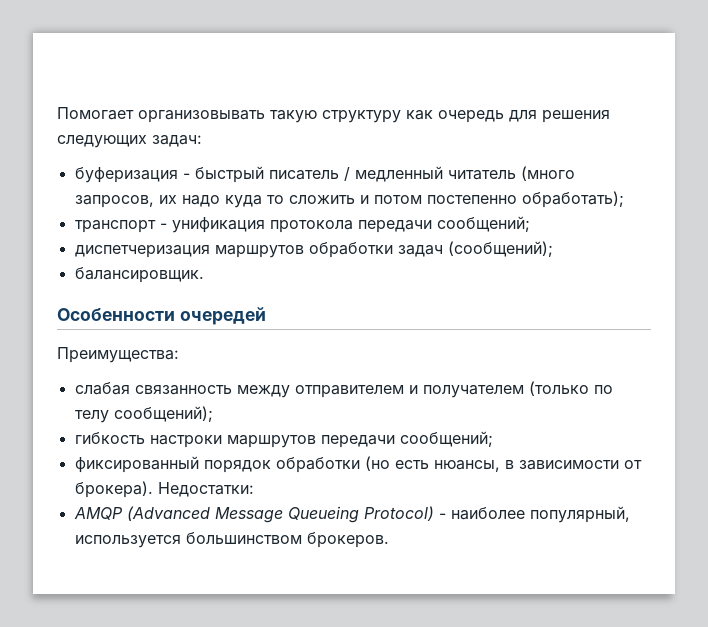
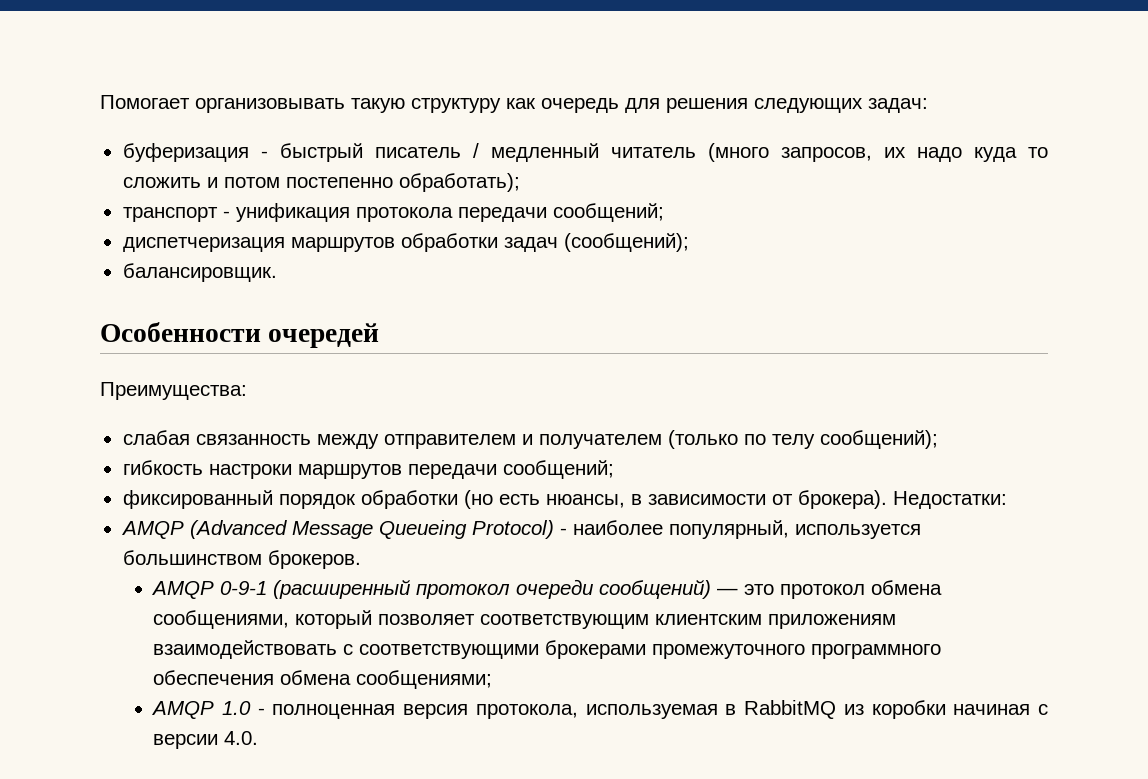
+ AMQP 0-9-1 (расширенный протокол очереди сообщений) — это протокол обмена сообщениями, который позволяет соответствующим клиентским приложениям взаимодействовать с соответствующими брокерами промежуточного программного обеспечения обмена сообщениями;
+ AMQP 1.0 - полноценная версия протокола, используемая в RabbitMQ из коробки начиная с версии 4.0.

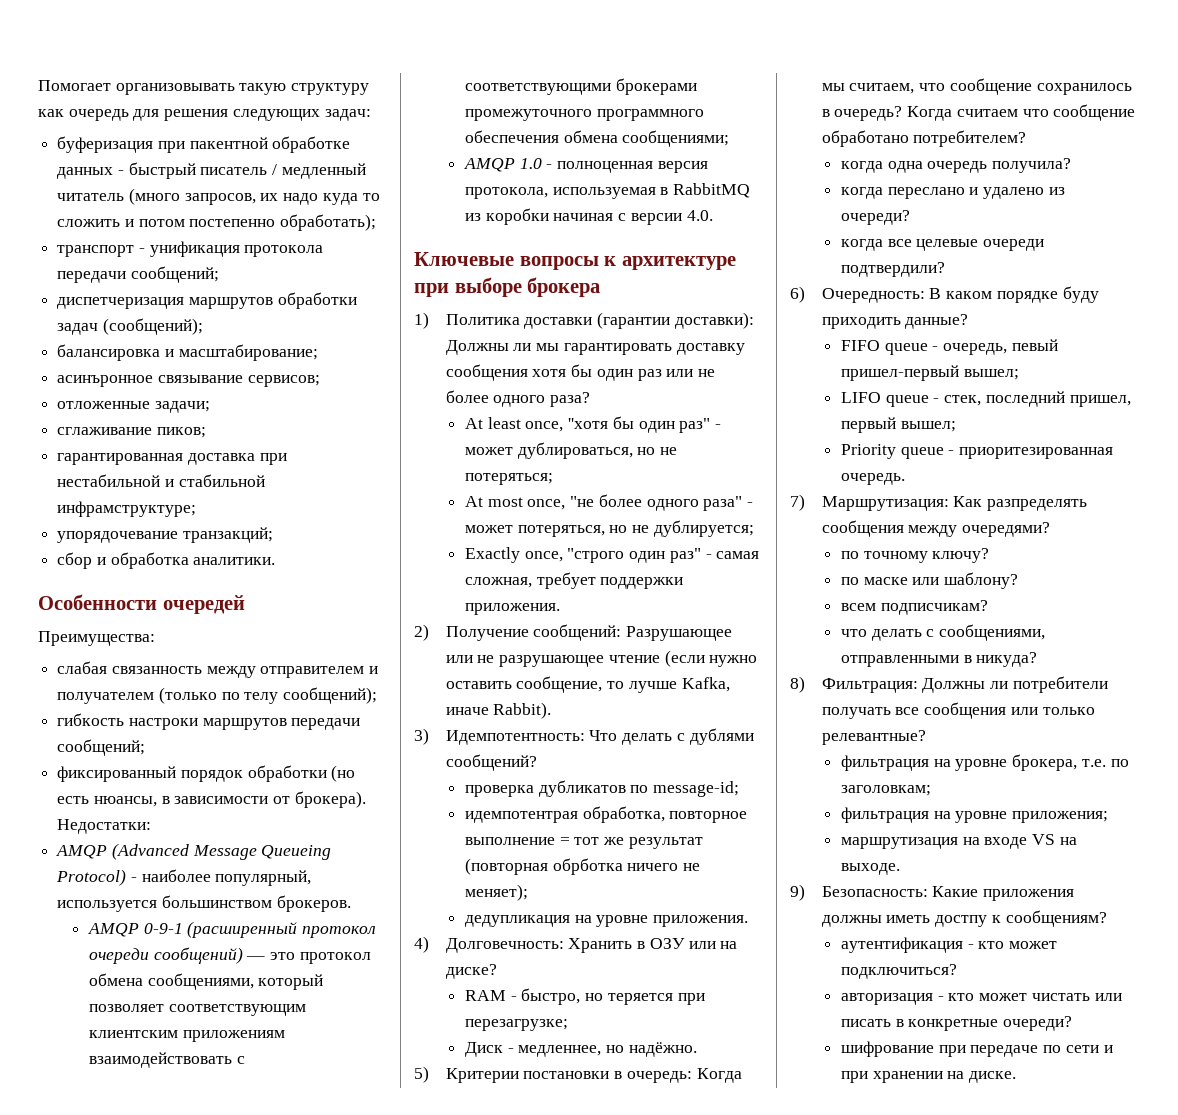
- буферизация - быстрый писатель / медленный читатель (много запросов, их надо куда то сложить и потом постепенно обработать);
+ буферизация при пакентной обработке данных - быстрый писатель / медленный читатель (много запросов, их надо куда то сложить и потом постепенно обработать);
- балансировщик.
+ балансировка и масштабирование;
+ асинъронное связывание сервисов;
+ отложенные задачи;
+ сглаживание пиков;
+ гарантированная доставка при нестабильной и стабильной инфрамструктуре;
+ упорядочевание транзакций;
+ сбор и обработка аналитики.
+ Ключевые вопросы к архитектуре при выборе брокера
+ 1) Политика доставки (гарантии доставки): Должны ли мы гарантировать доставку сообщения хотя бы один раз или не более одного раза?
+ At least once, ''хотя бы один раз" - может дублироваться, но не потеряться;
+ At most once, "не более одного раза" - может потеряться, но не дублируется;
+ Exactly once, "строго один раз" - самая сложная, требует поддержки приложения.
+ 2) Получение сообщений: Разрушающее или не разрушающее чтение (если нужно оставить сообщение, то лучше Kafka, иначе Rabbit).
+ 3) Идемпотентность: Что делать с дублями сообщений?
+ проверка дубликатов по message-id;
+ идемпотентрая обработка, повторное выполнение = тот же результат (повторная обрботка ничего не меняет);
+ дедупликация на уровне приложения.
+ 4) Долговечность: Хранить в ОЗУ или на диске?
+ RAM - быстро, но теряется при перезагрузке;
+ Диск - медленнее, но надёжно.
+ 5) Критерии постановки в очередь: Когда мы считаем, что сообщение сохранилось в очередь? Когда считаем что сообщение обработано потребителем?
+ когда одна очередь получила?
+ когда переслано и удалено из очереди?
+ когда все целевые очереди подтвердили?
+ 6) Очередность: В каком порядке буду приходить данные?
+ FIFO queue - очередь, певый пришел-первый вышел;
+ LIFO queue - стек, последний пришел, первый вышел;
+ Priority queue - приоритезированная очередь.
+ 7) Маршрутизация: Как разпределять сообщения между очередями?
+ по точному ключу?
+ по маске или шаблону?
+ всем подписчикам?
+ что делать с сообщениями, отправленными в никуда?
+ 8) Фильтрация: Должны ли потребители получать все сообщения или только релевантные?
+ фильтрация на уровне брокера, т.е. по заголовкам;
+ фильтрация на уровне приложения;
+ маршрутизация на входе VS на выходе.
+ 9) Безопасность: Какие приложения должны иметь достпу к сообщениям?
+ аутентификация - кто может подключиться?
+ авторизация - кто может чистать или писать в конкретные очереди?
+ шифрование при передаче по сети и при хранении на диске.

